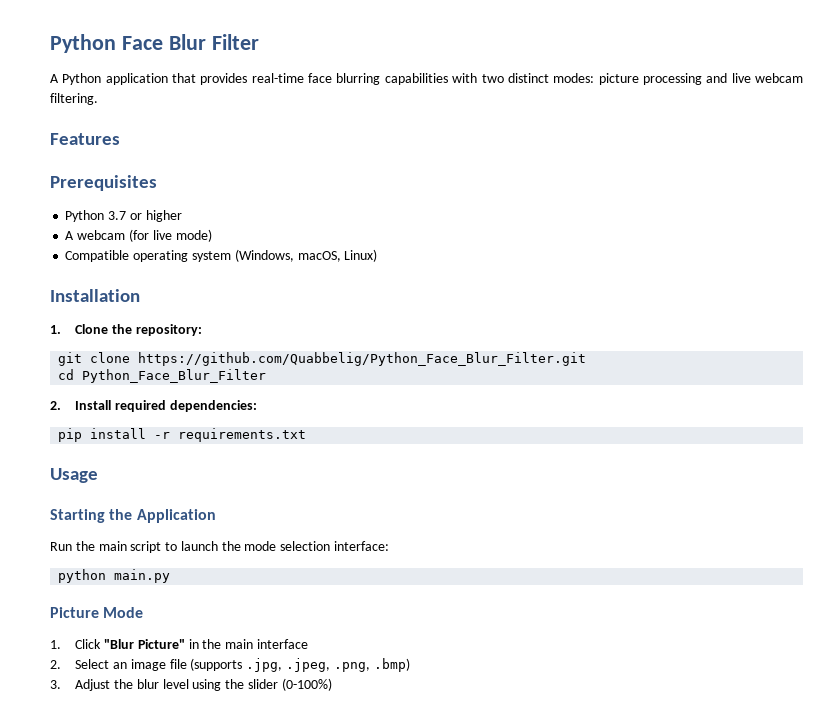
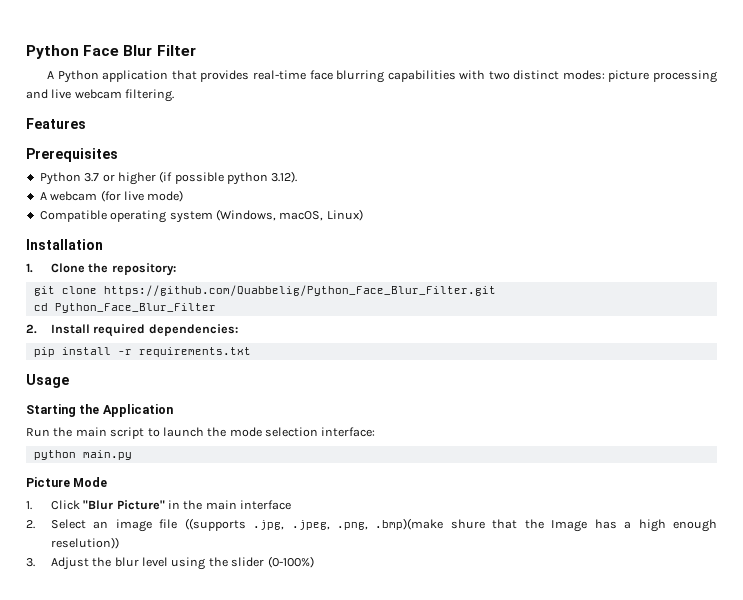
- Python 3.7 or higher
+ Python 3.7 or higher (if possible python 3.12).
- 2. Select an image file (supports .jpg, .jpeg, .png, .bmp)
+ 2. Select an image file ((supports .jpg, .jpeg, .png, .bmp)(make shure that the Image has a high enough reselution))

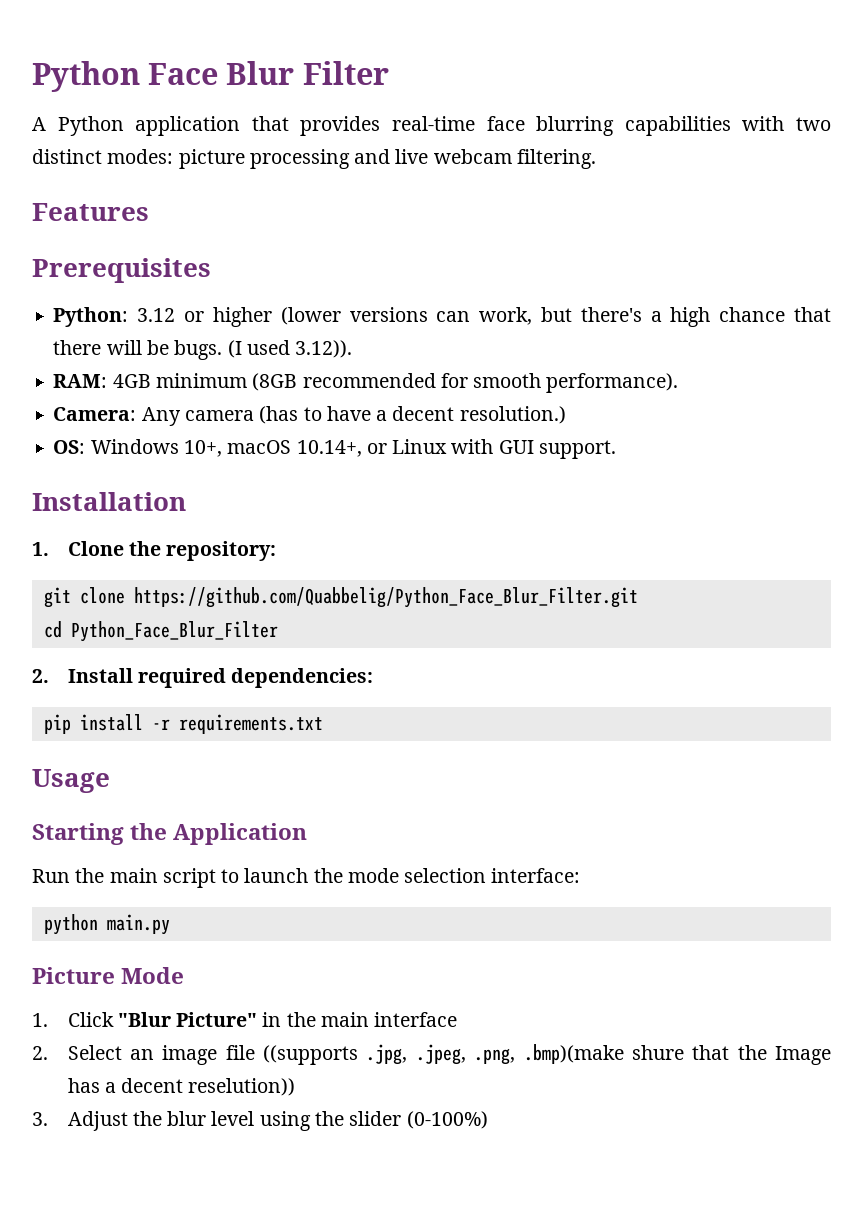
- Python 3.7 or higher (if possible python 3.12).
- A webcam (for live mode)
- Compatible operating system (Windows, macOS, Linux)
+ Python: 3.12 or higher (lower versions can work, but there's a high chance that there will be bugs. (I used 3.12)).
+ RAM: 4GB minimum (8GB recommended for smooth performance).
+ Camera: Any camera (has to have a decent resolution.)
+ OS: Windows 10+, macOS 10.14+, or Linux with GUI support.
- 2. Select an image file ((supports .jpg, .jpeg, .png, .bmp)(make shure that the Image has a high enough reselution))
+ 2. Select an image file ((supports .jpg, .jpeg, .png, .bmp)(make shure that the Image has a decent reselution))

